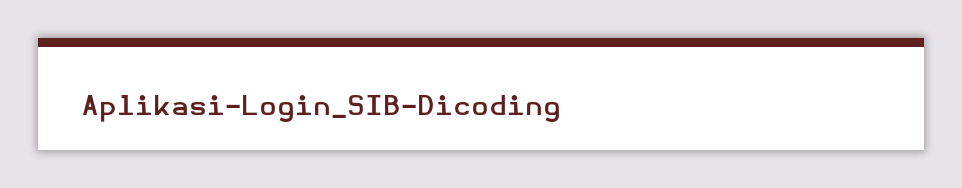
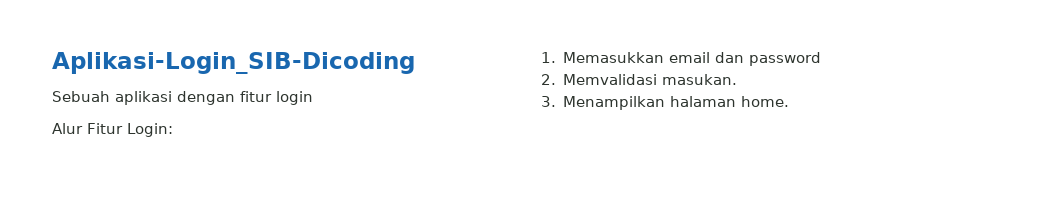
+ Sebuah aplikasi dengan fitur login
+ Alur Fitur Login:
+ 1. Memasukkan email dan password
+ 2. Memvalidasi masukan.
+ 3. Menampilkan halaman home.

